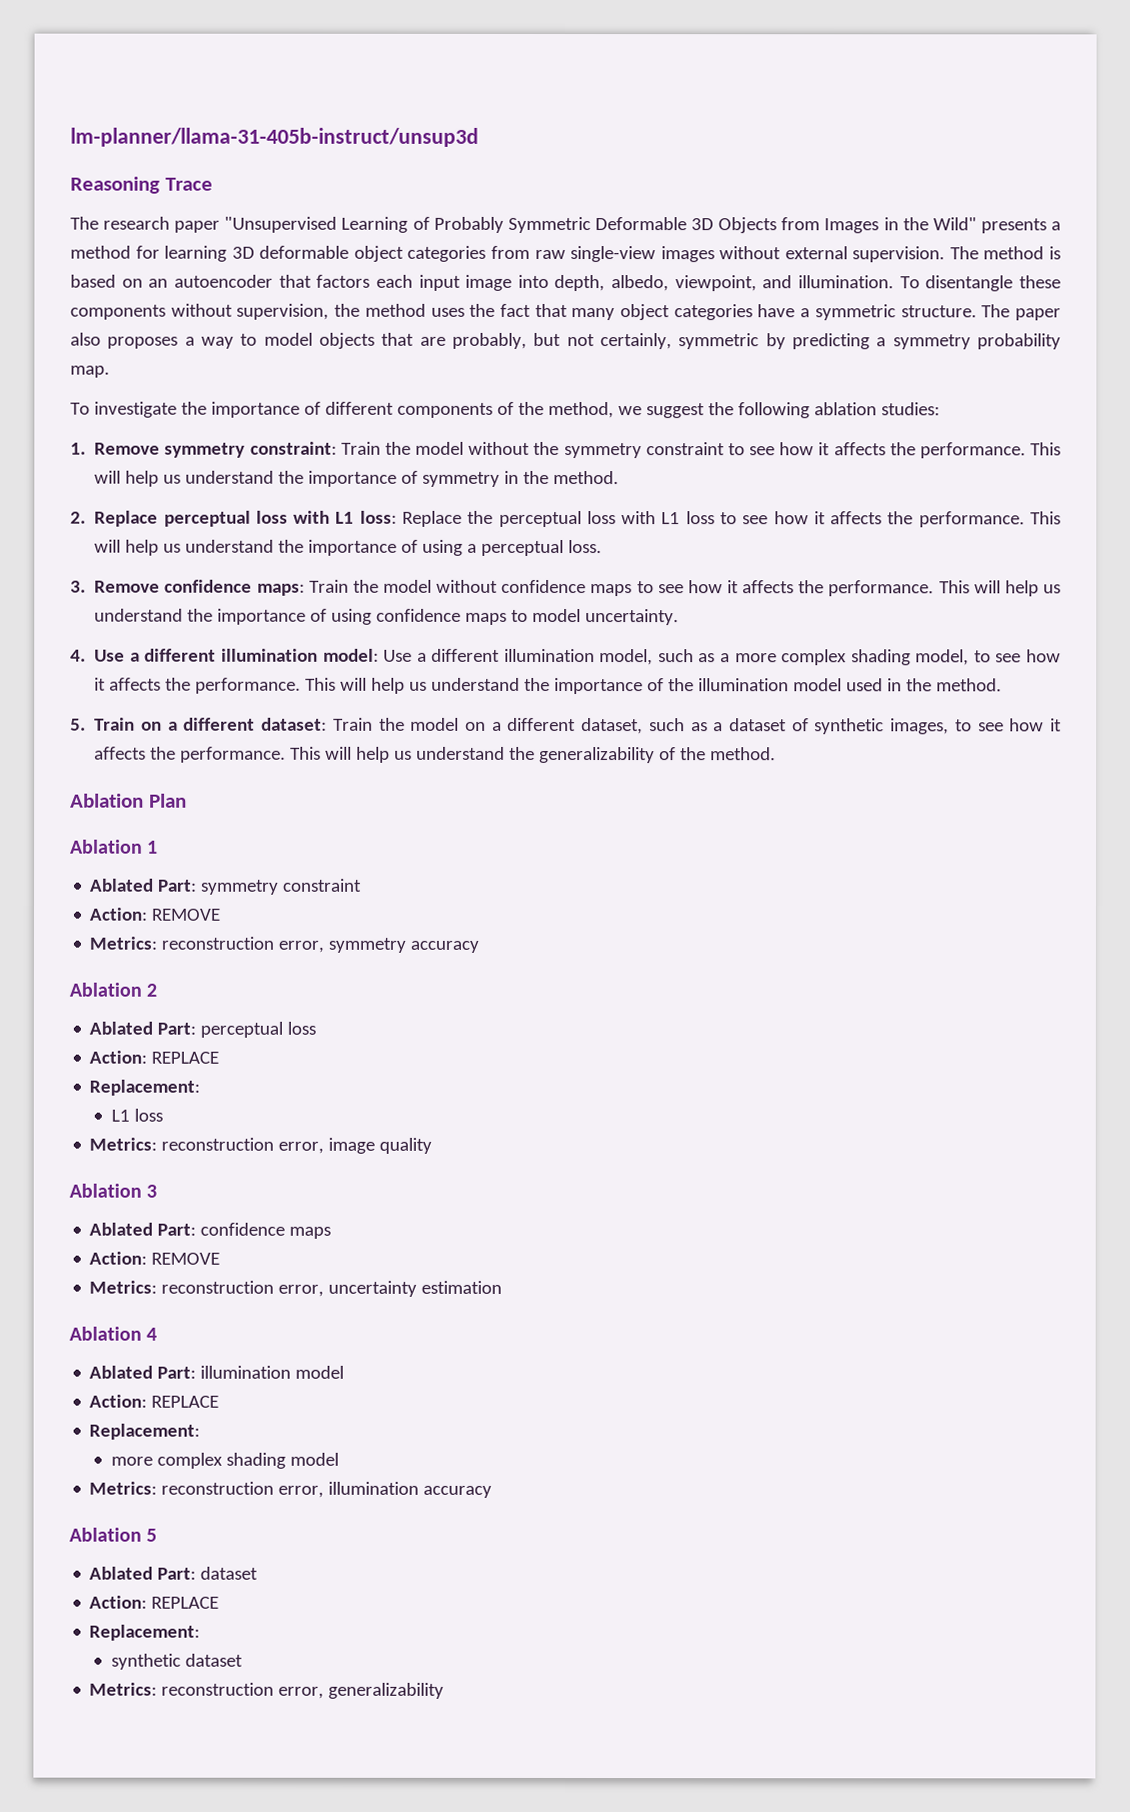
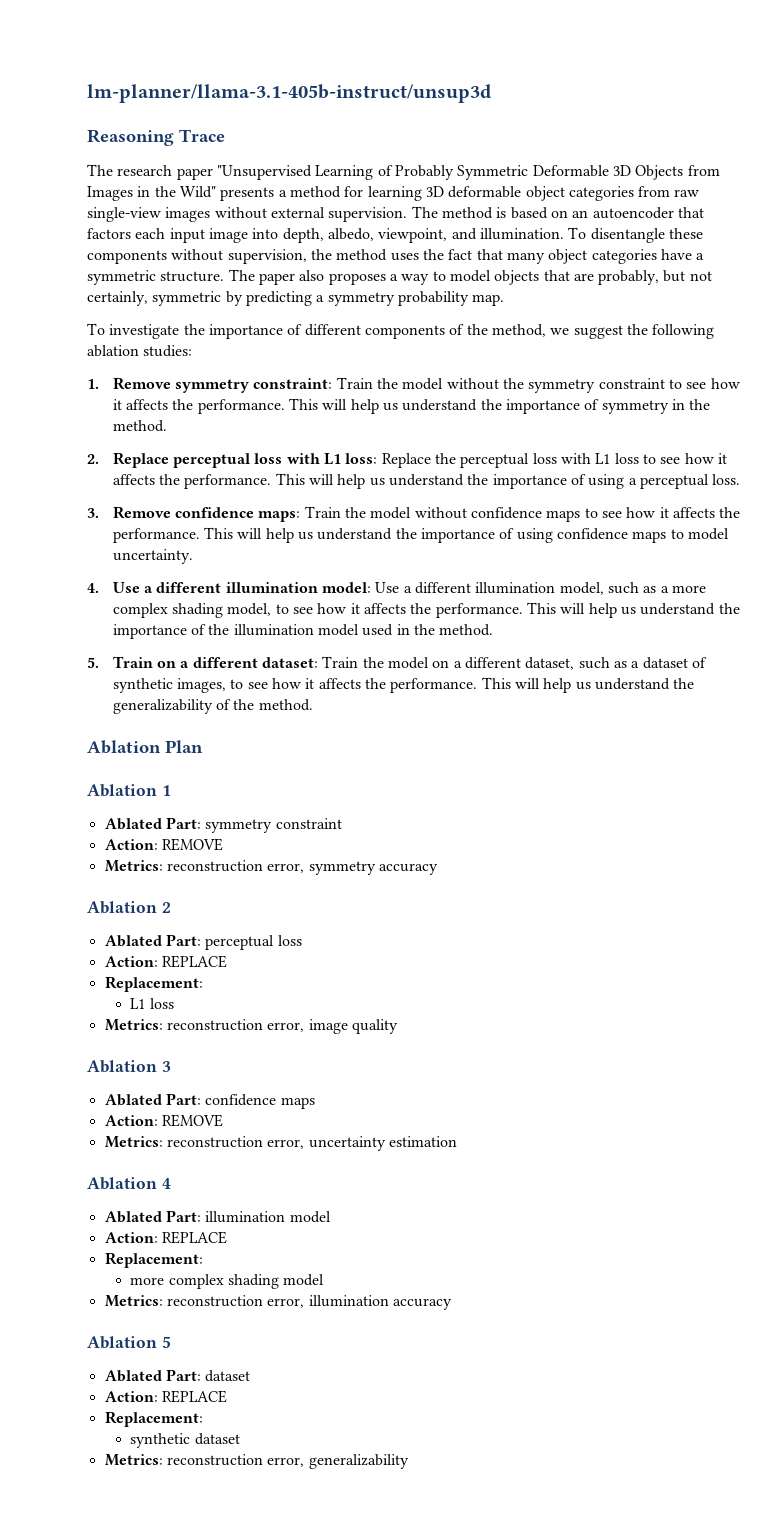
- lm-planner/llama-31-405b-instruct/unsup3d
+ lm-planner/llama-3.1-405b-instruct/unsup3d

